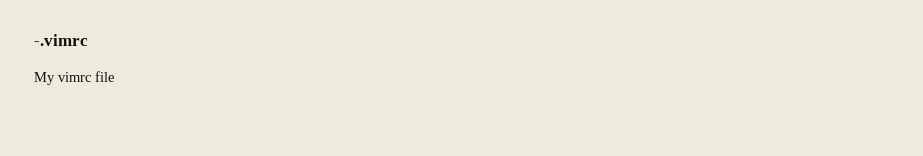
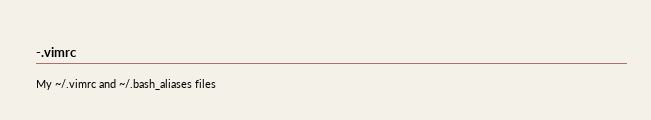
- My vimrc file
+ My ~/.vimrc and ~/.bash_aliases files

